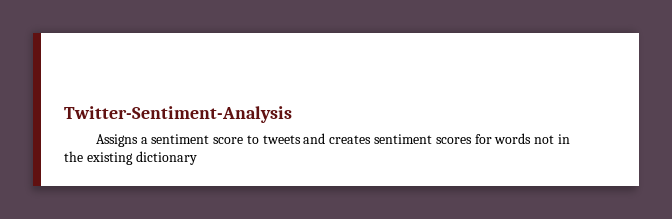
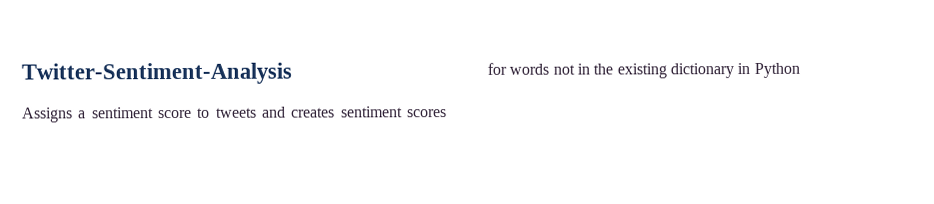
- Assigns a sentiment score to tweets and creates sentiment scores for words not in the existing dictionary
+ Assigns a sentiment score to tweets and creates sentiment scores for words not in the existing dictionary in Python

